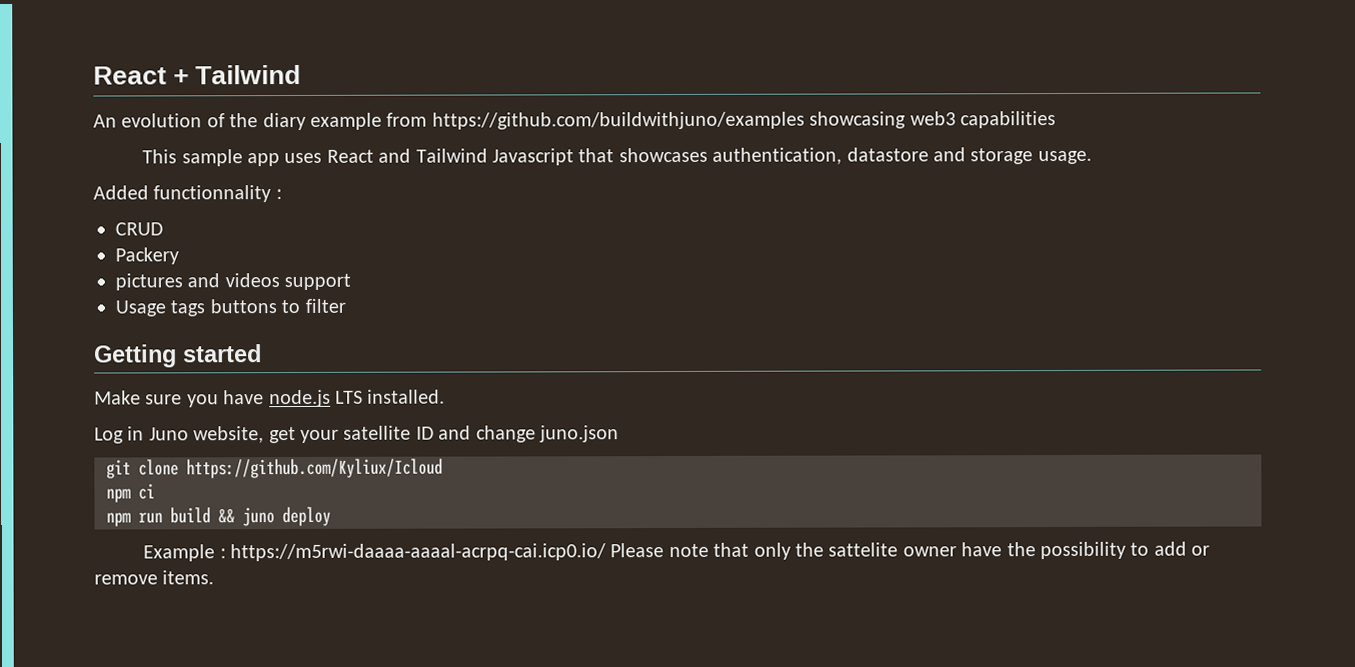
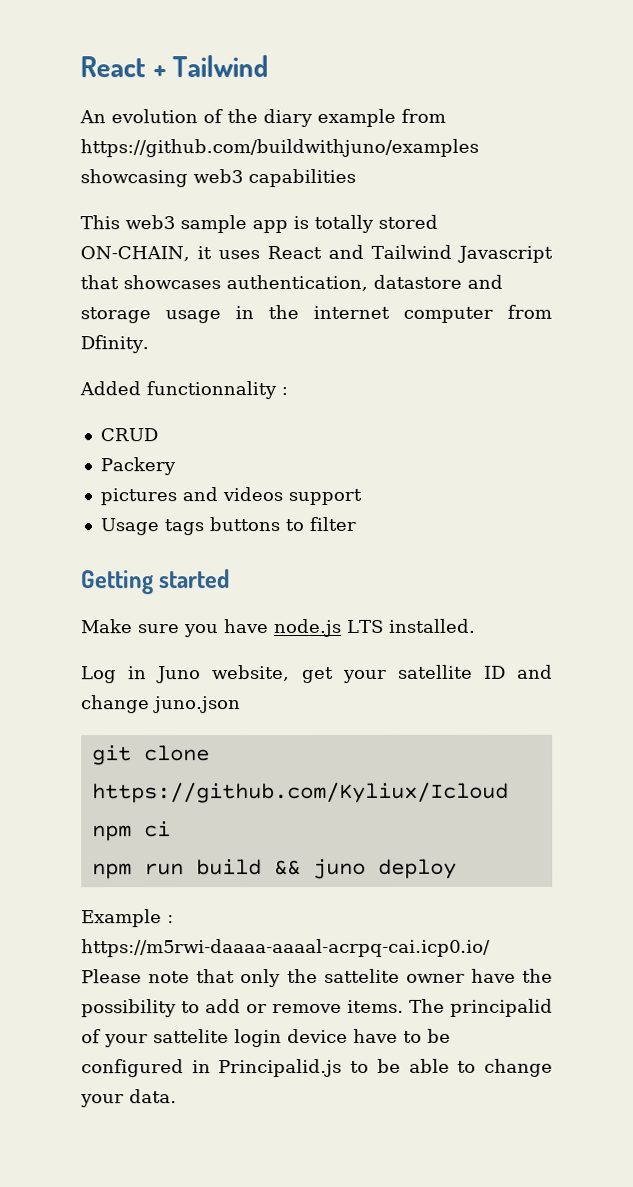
- This sample app uses React and Tailwind Javascript that showcases authentication, datastore and storage usage.
+ This web3 sample app is totally stored ON-CHAIN, it uses React and Tailwind Javascript that showcases authentication, datastore and storage usage in the internet computer from Dfinity.
+ The principalid of your sattelite login device have to be configured in Principalid.js to be able to change your data.

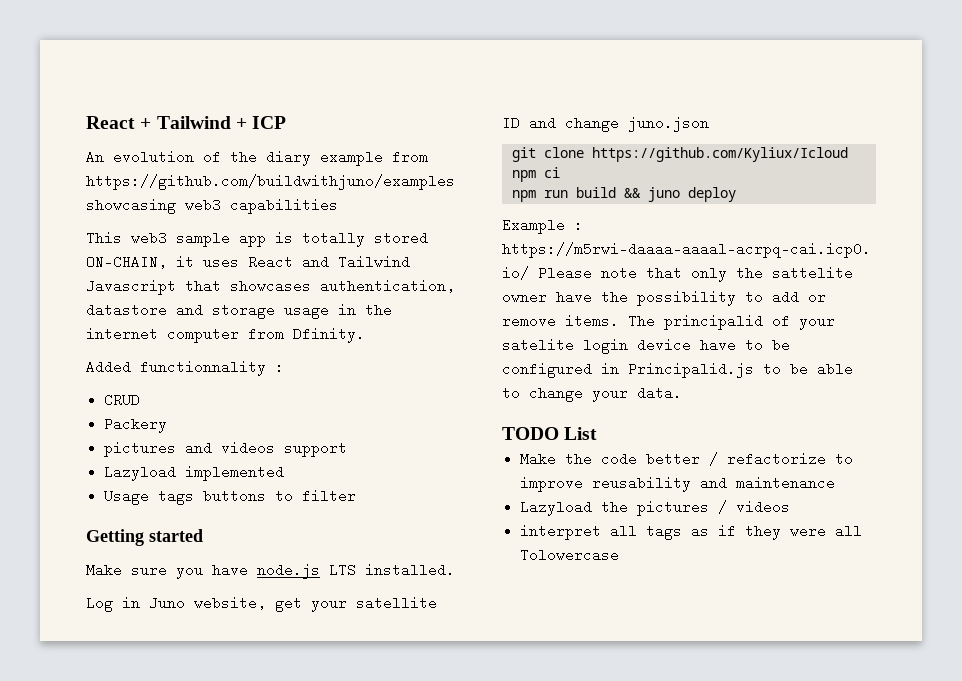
- React + Tailwind
+ React + Tailwind + ICP
+ Lazyload implemented
- The principalid of your sattelite login device have to be configured in Principalid.js to be able to change your data.
+ The principalid of your satelite login device have to be configured in Principalid.js to be able to change your data.
+ TODO List
+ Make the code better / refactorize to improve reusability and maintenance
+ Lazyload the pictures / videos
+ interpret all tags as if they were all Tolowercase

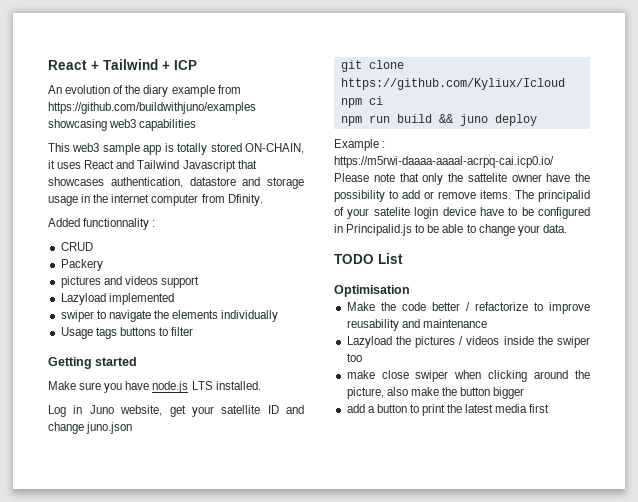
+ swiper to navigate the elements individually
+ Optimisation
- Lazyload the pictures / videos
- interpret all tags as if they were all Tolowercase
+ Lazyload the pictures / videos inside the swiper too
+ make close swiper when clicking around the picture, also make the button bigger
+ add a button to print the latest media first

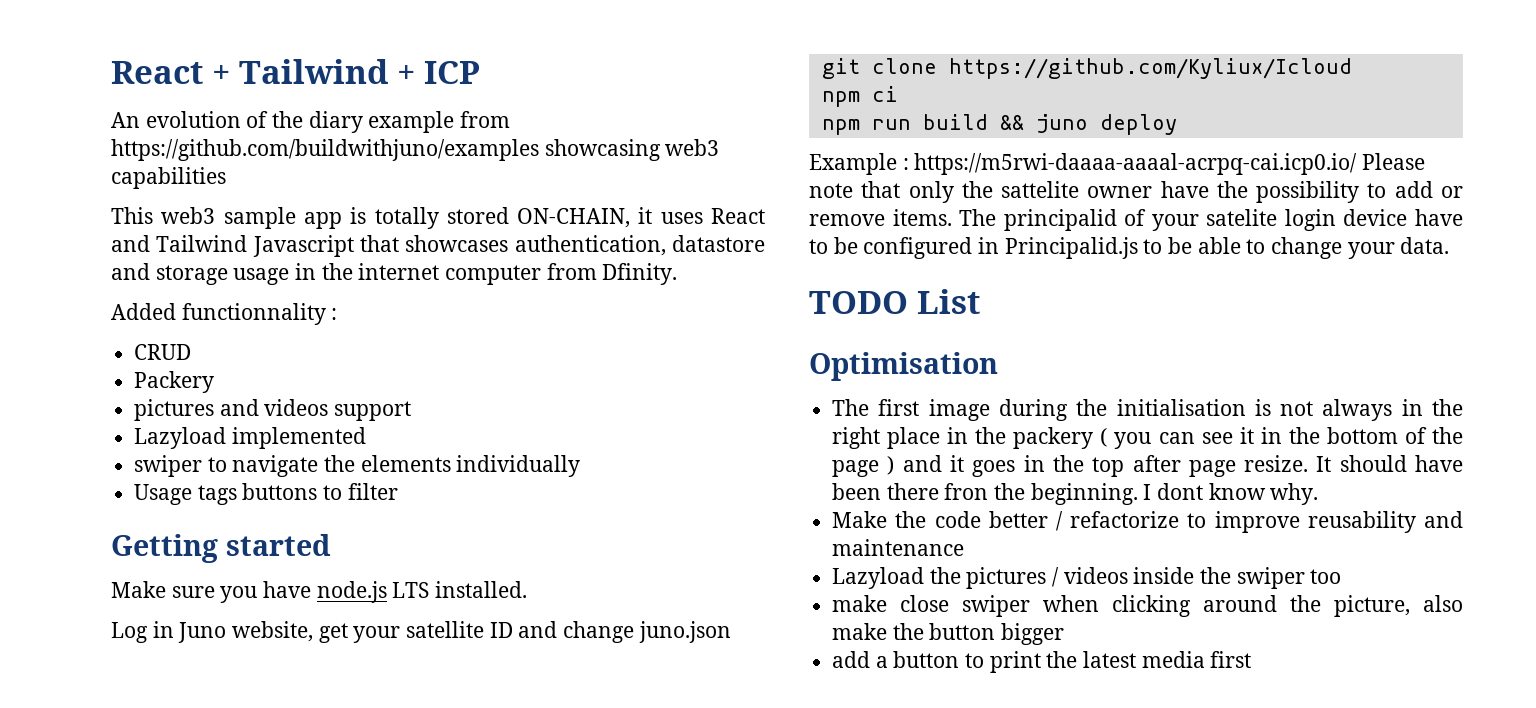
+ The first image during the initialisation is not always in the right place in the packery ( you can see it in the bottom of the page ) and it goes in the top after page resize. It should have been there fron the beginning. I dont know why.

